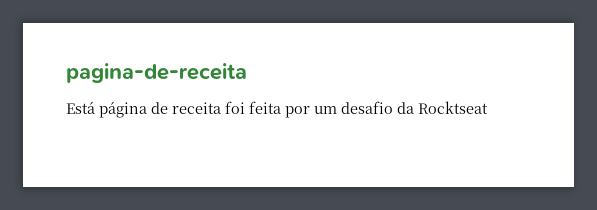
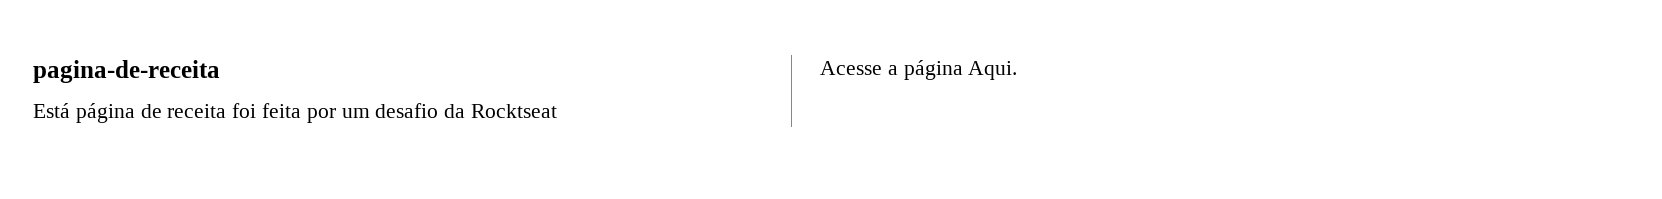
+ Acesse a página Aqui.

